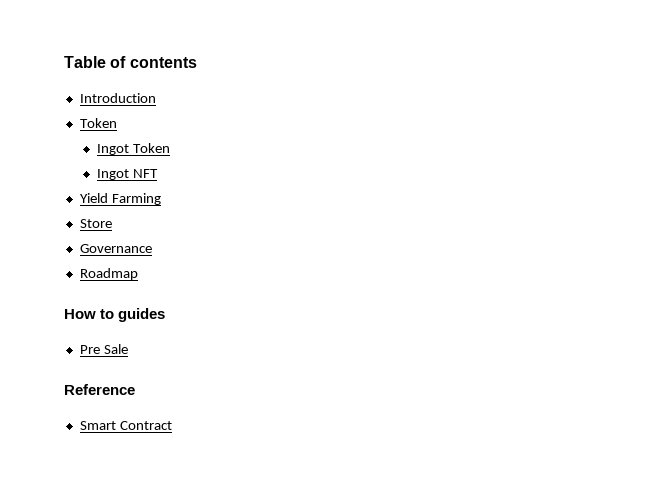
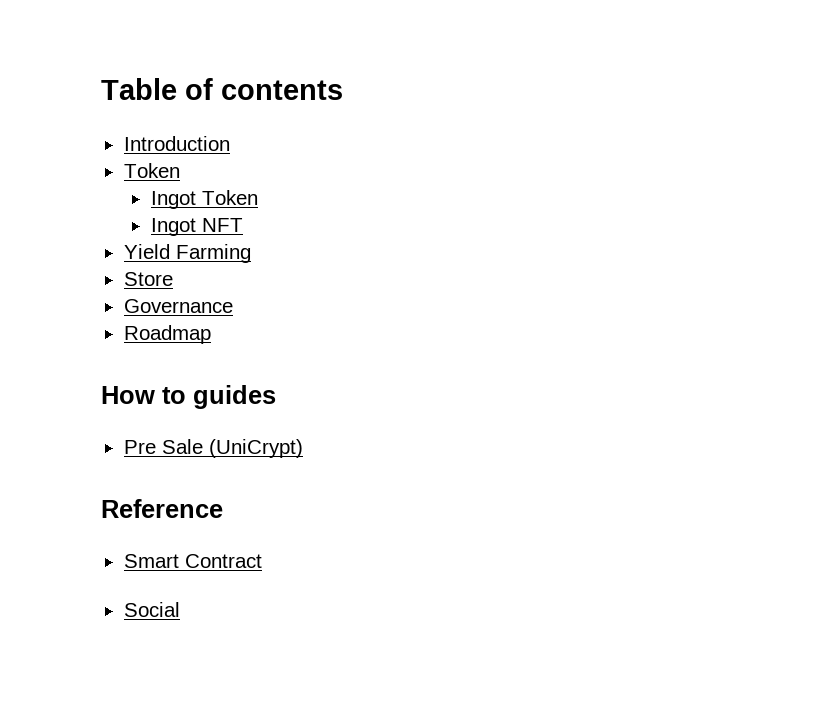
- Pre Sale
+ Pre Sale (UniCrypt)
+ Social

